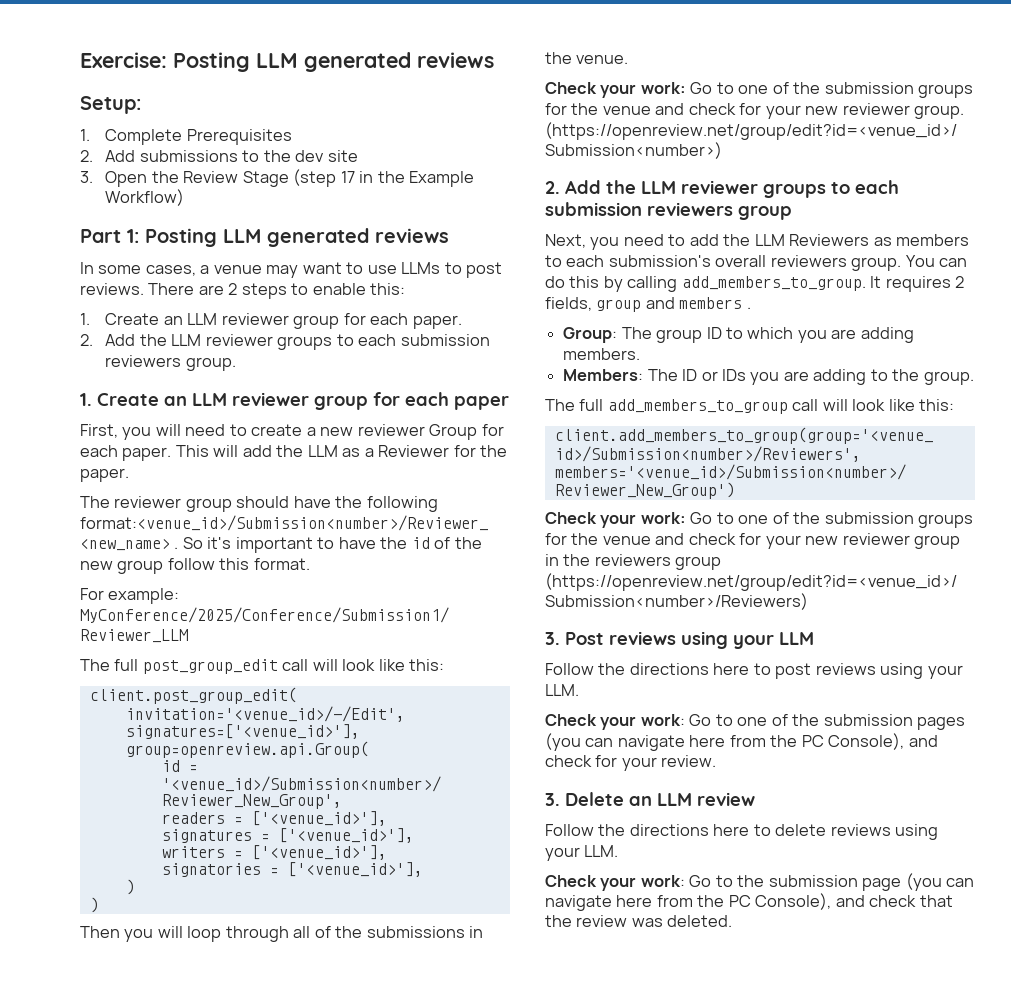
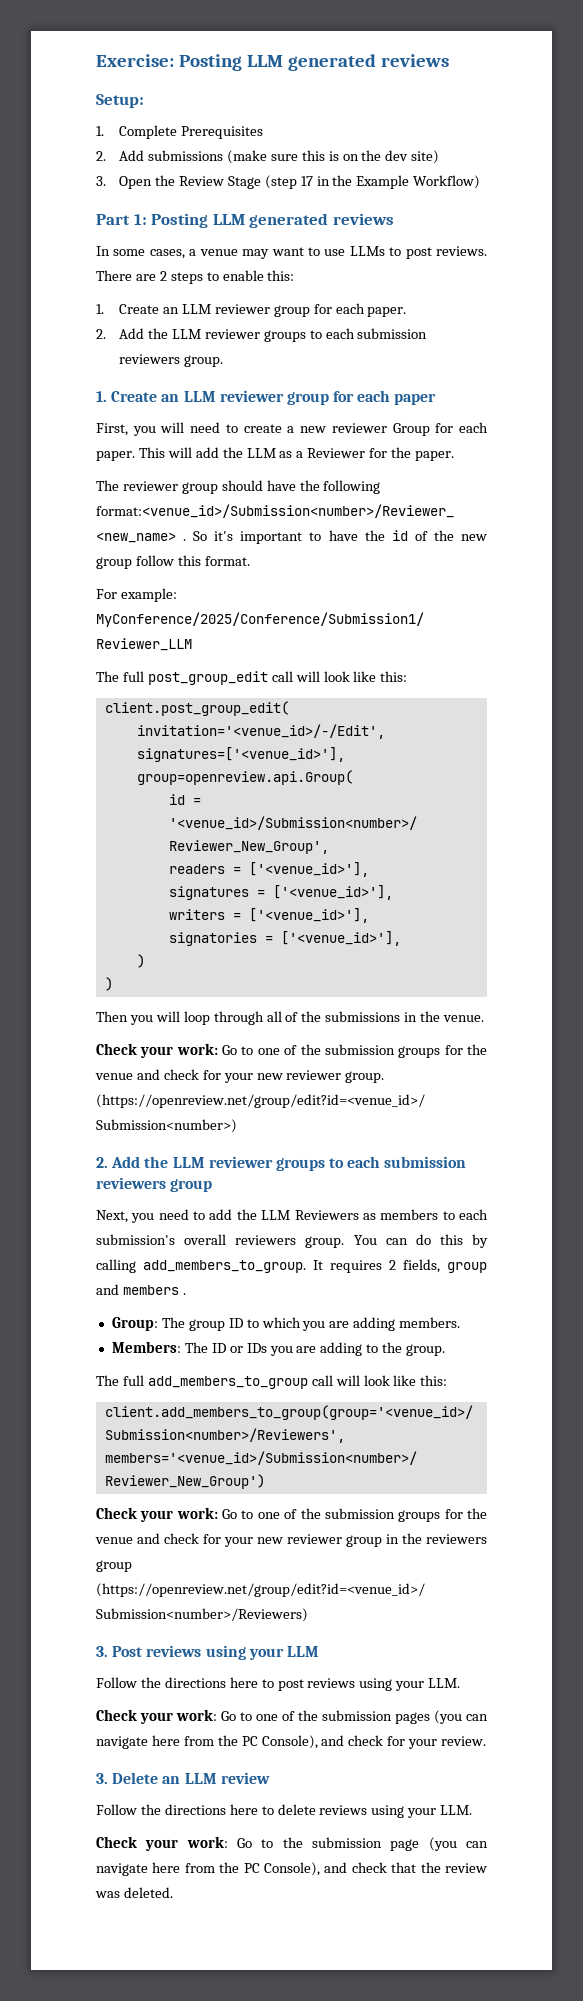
- 2. Add submissions to the dev site
+ 2. Add submissions (make sure this is on the dev site)

